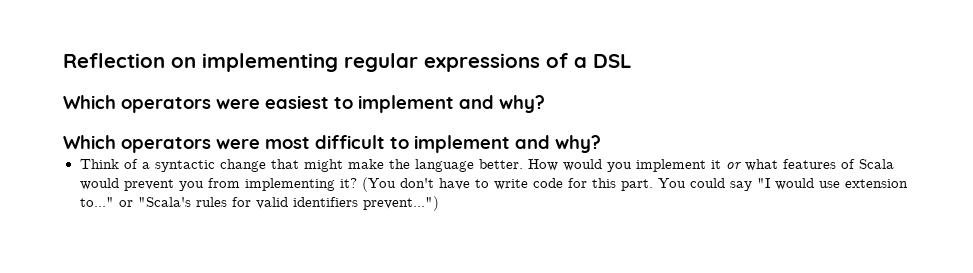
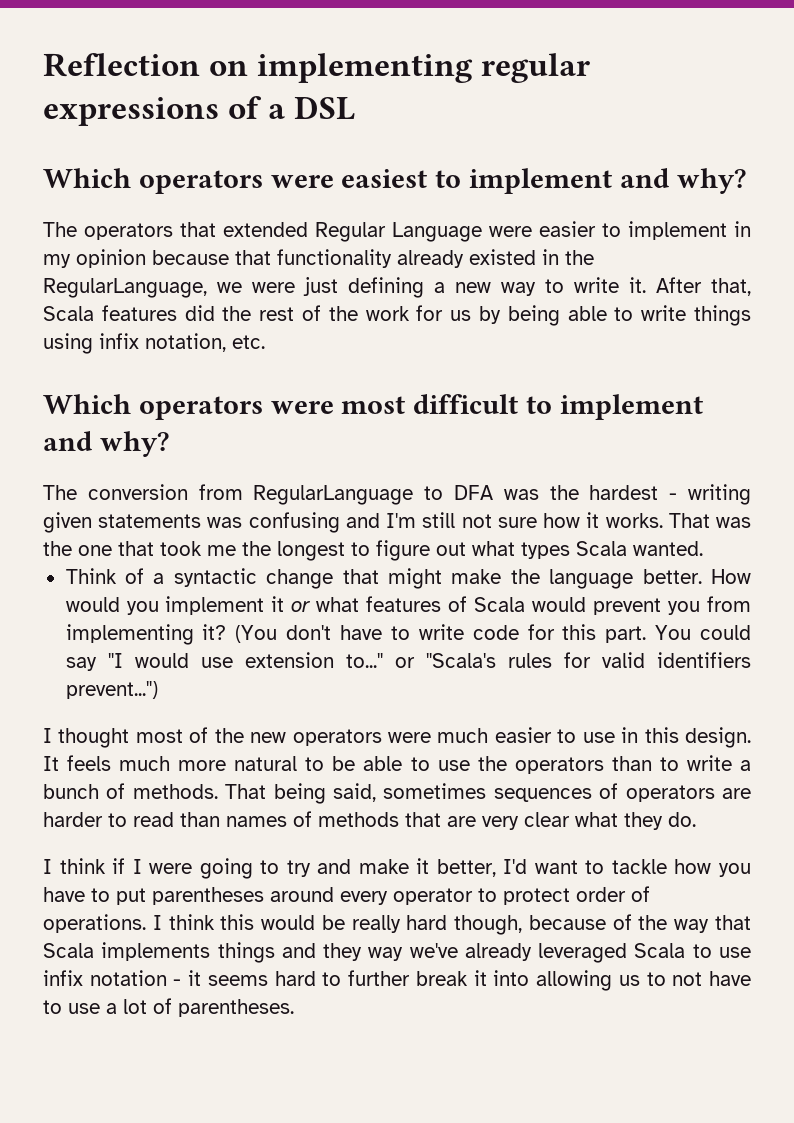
+ The operators that extended Regular Language were easier to implement in my opinion because that functionality already existed in the RegularLanguage, we were just defining a new way to write it. After that, Scala features did the rest of the work for us by being able to write things using infix notation, etc.
+ The conversion from RegularLanguage to DFA was the hardest - writing given statements was confusing and I'm still not sure how it works. That was the one that took me the longest to figure out what types Scala wanted.
+ I thought most of the new operators were much easier to use in this design. It feels much more natural to be able to use the operators than to write a bunch of methods. That being said, sometimes sequences of operators are harder to read than names of methods that are very clear what they do.
+ I think if I were going to try and make it better, I'd want to tackle how you have to put parentheses around every operator to protect order of operations. I think this would be really hard though, because of the way that Scala implements things and they way we've already leveraged Scala to use infix notation - it seems hard to further break it into allowing us to not have to use a lot of parentheses.

